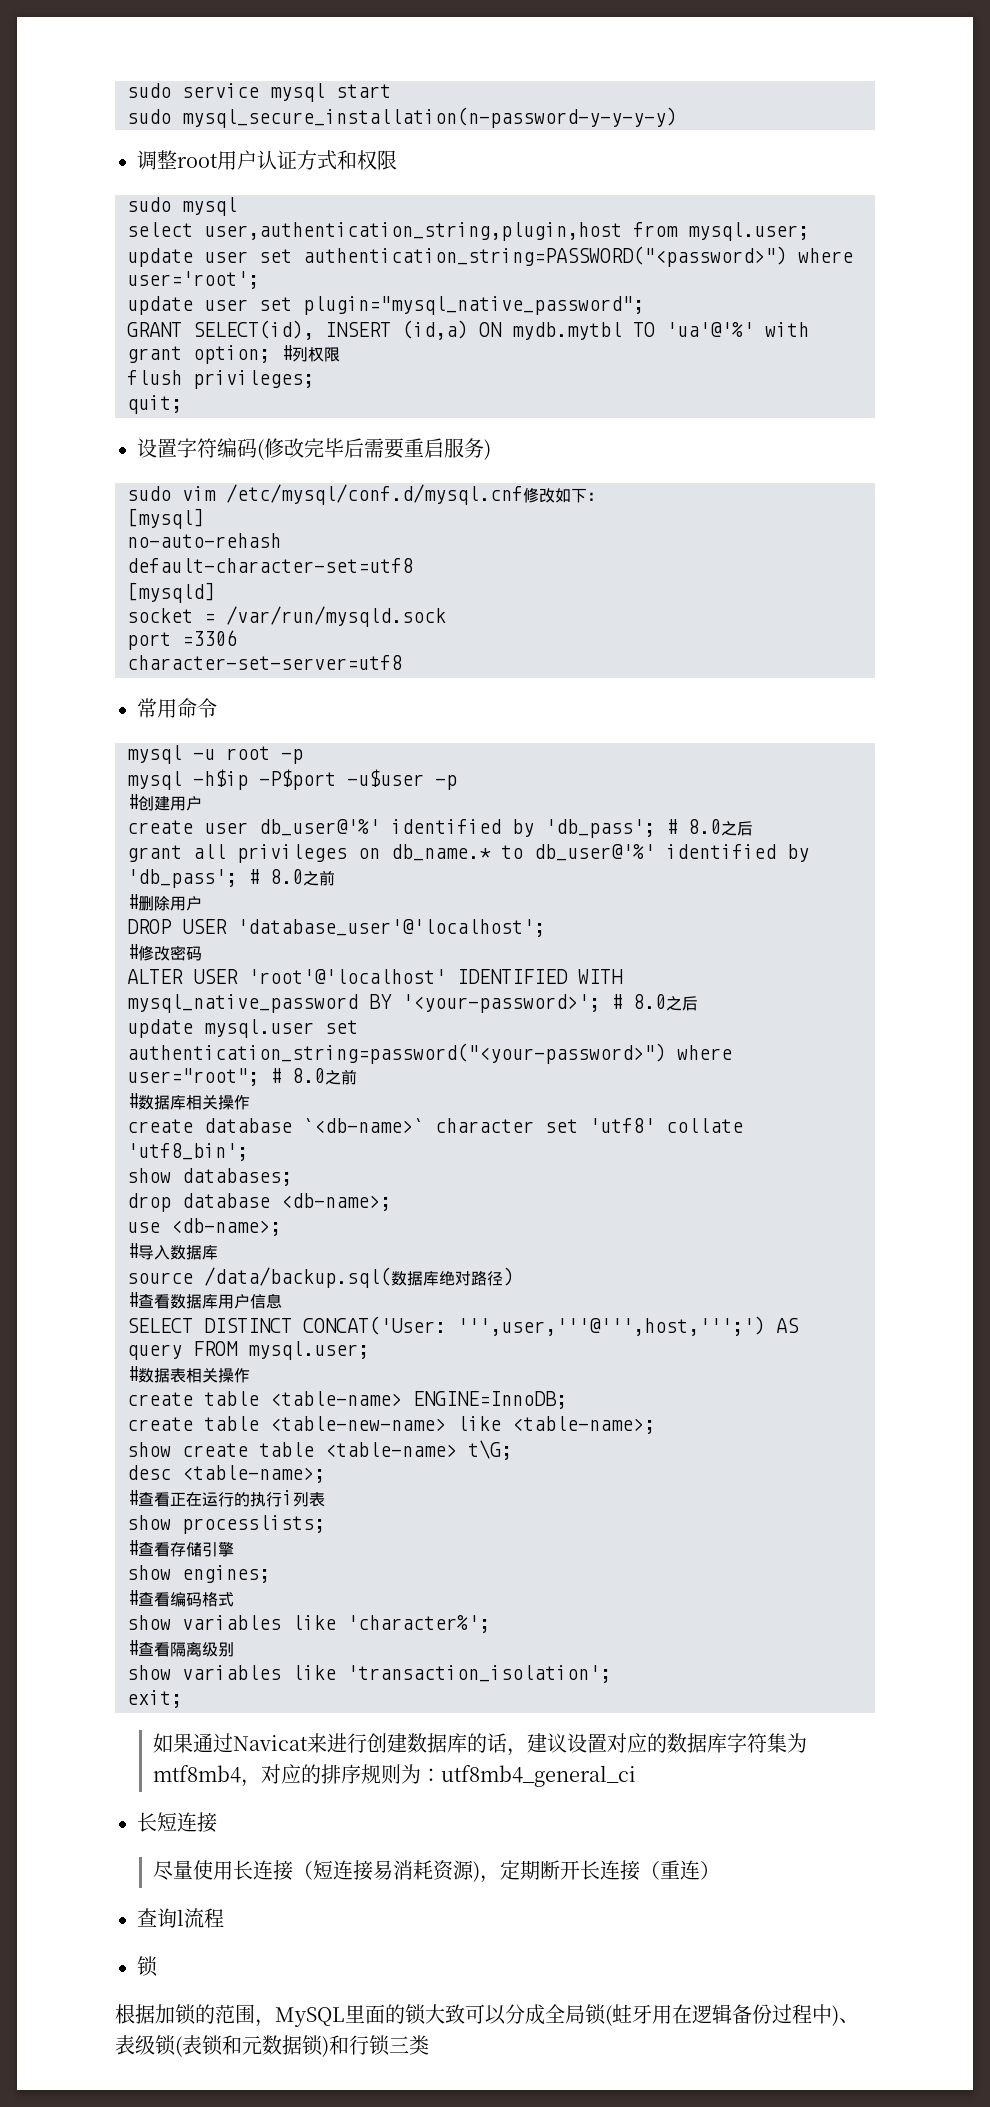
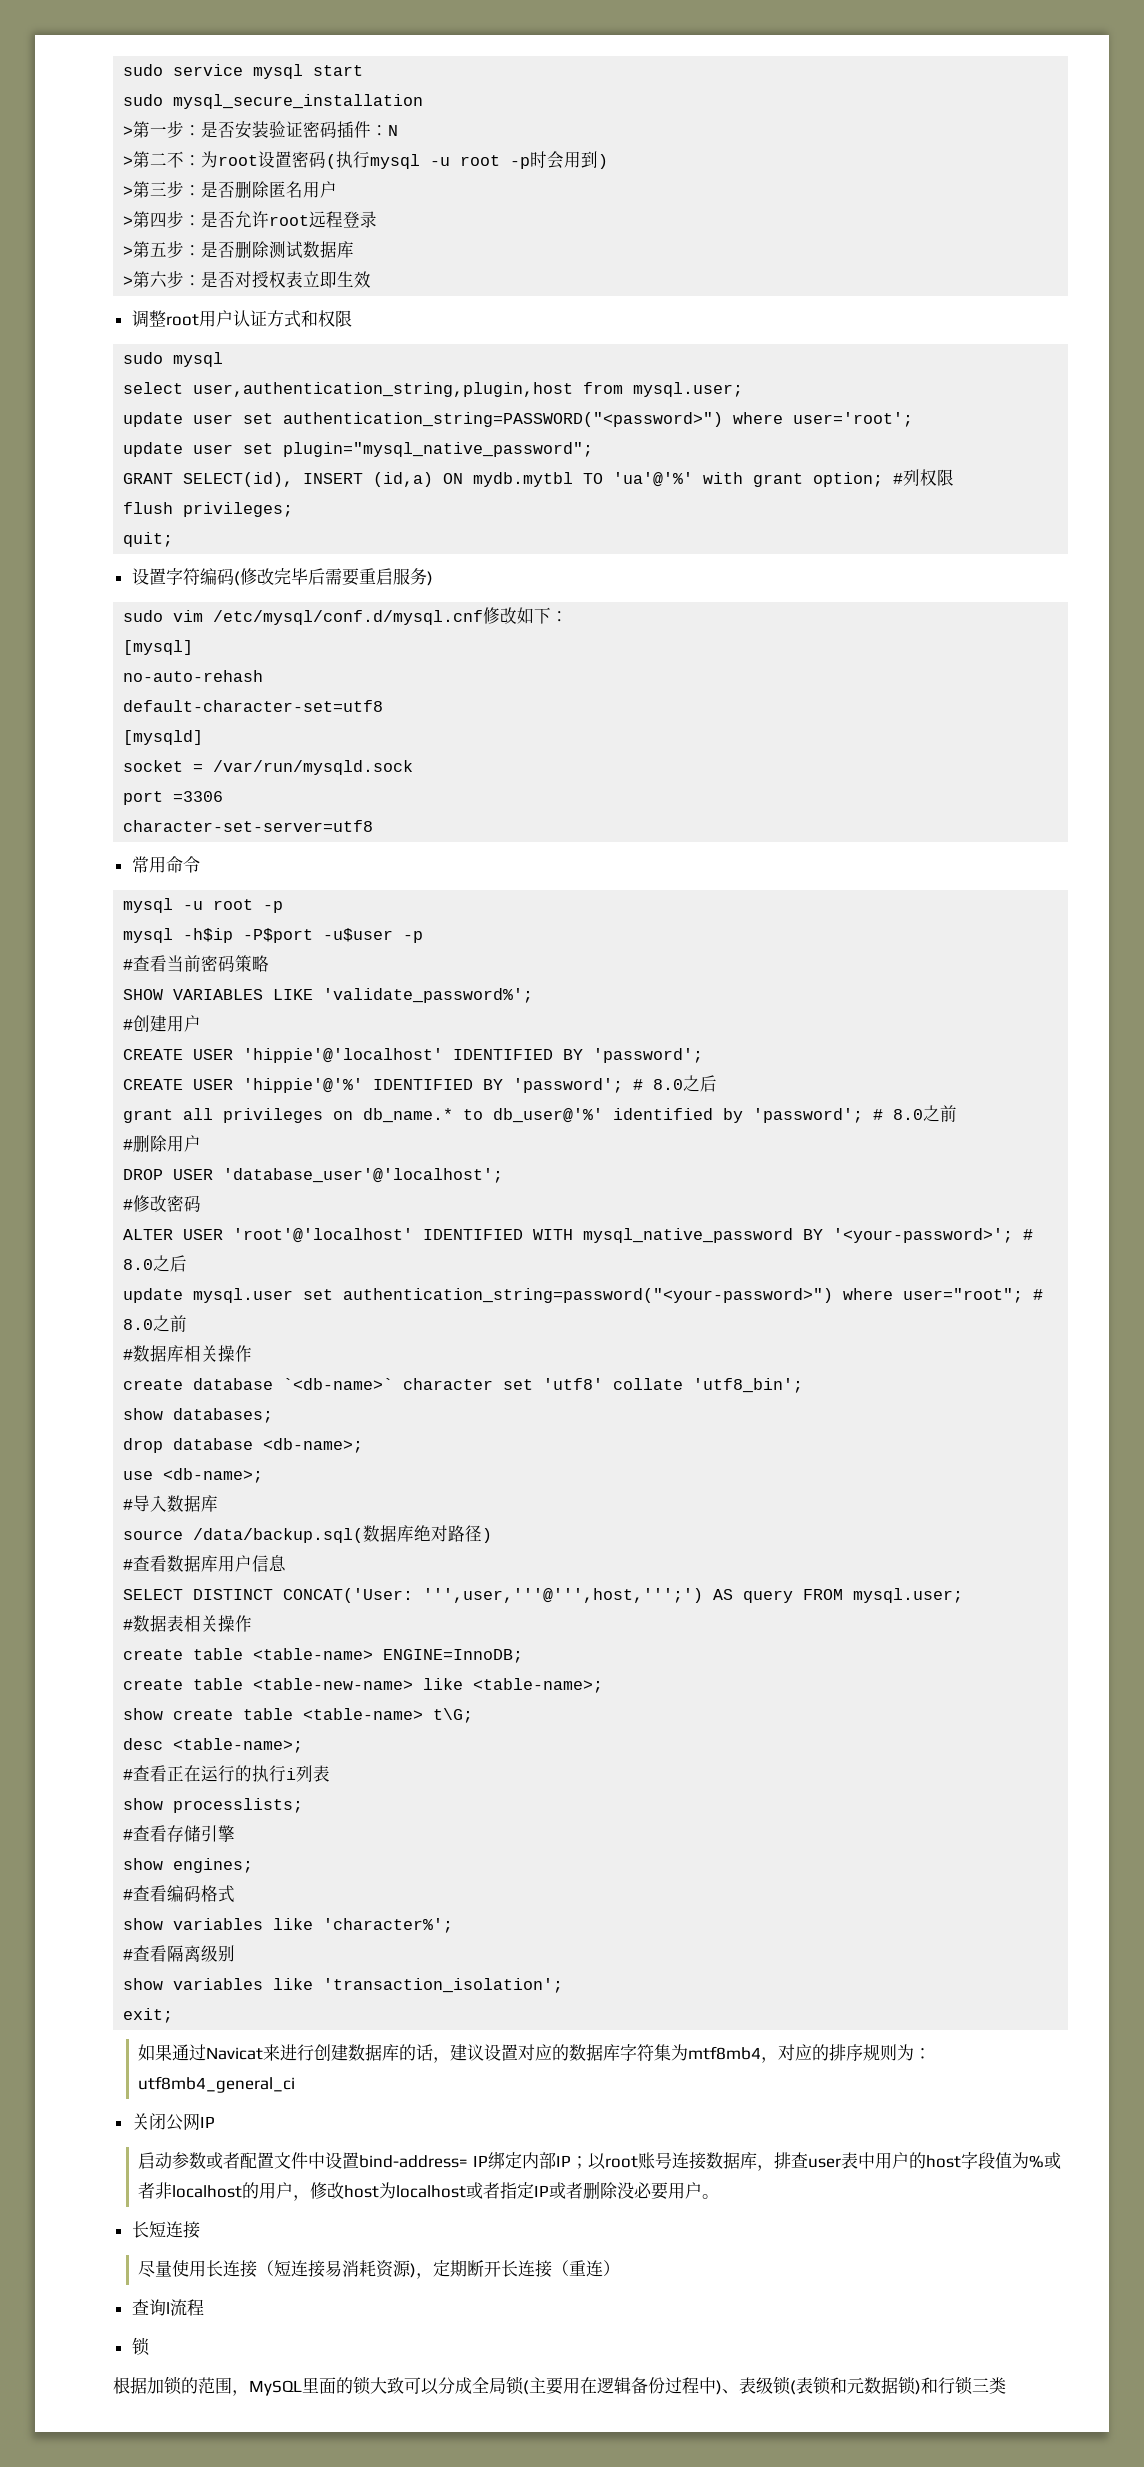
- sudo mysql_secure_installation(n-password-y-y-y-y)
+ sudo mysql_secure_installation
+ >第一步：是否安装验证密码插件：N
+ >第二不：为root设置密码(执行mysql -u root -p时会用到)
+ >第三步：是否删除匿名用户
+ >第四步：是否允许root远程登录
+ >第五步：是否删除测试数据库
+ >第六步：是否对授权表立即生效
+ #查看当前密码策略
+ SHOW VARIABLES LIKE 'validate_password%';
  #创建用户
- create user db_user@'%' identified by 'db_pass'; # 8.0之后
+ CREATE USER 'hippie'@'localhost' IDENTIFIED BY 'password';
+ CREATE USER 'hippie'@'%' IDENTIFIED BY 'password'; # 8.0之后
- grant all privileges on db_name.* to db_user@'%' identified by 'db_pass'; # 8.0之前
+ grant all privileges on db_name.* to db_user@'%' identified by 'password'; # 8.0之前
+ 关闭公网IP
+ 启动参数或者配置文件中设置bind-address= IP绑定内部IP；以root账号连接数据库，排查user表中用户的host字段值为%或者非localhost的用户，修改host为localhost或者指定IP或者删除没必要用户。
- 根据加锁的范围，MySQL里面的锁大致可以分成全局锁(蛀牙用在逻辑备份过程中)、表级锁(表锁和元数据锁)和行锁三类
+ 根据加锁的范围，MySQL里面的锁大致可以分成全局锁(主要用在逻辑备份过程中)、表级锁(表锁和元数据锁)和行锁三类

